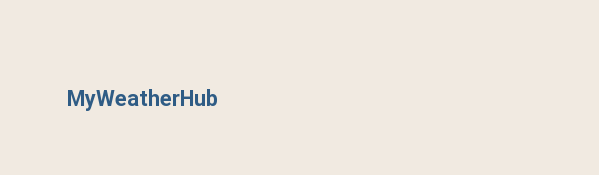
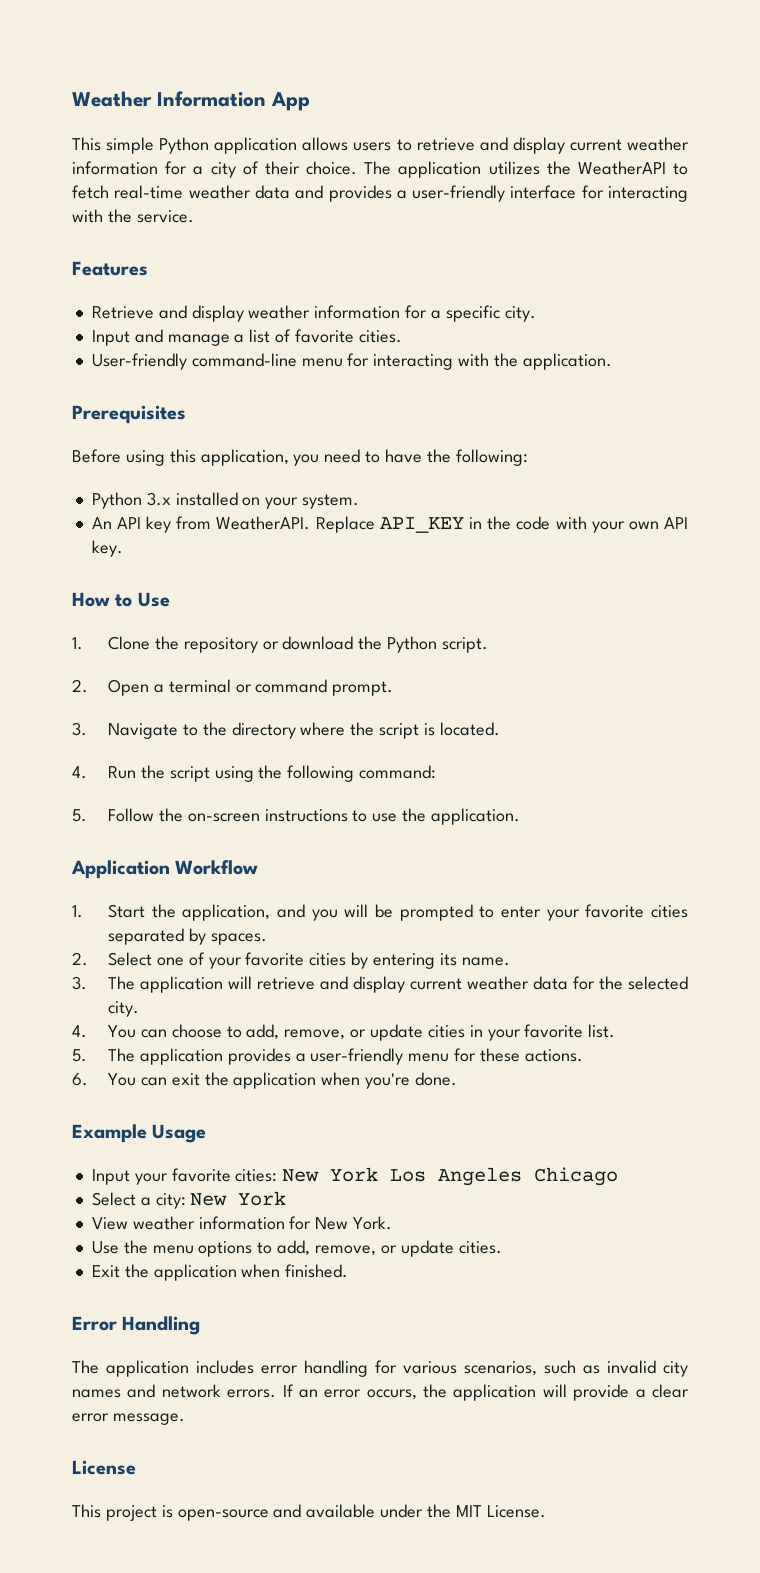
- MyWeatherHub
+ Weather Information App
+ This simple Python application allows users to retrieve and display current weather information for a city of their choice. The application utilizes the WeatherAPI to fetch real-time weather data and provides a user-friendly interface for interacting with the service.
+ Features
+ Retrieve and display weather information for a specific city.
+ Input and manage a list of favorite cities.
+ User-friendly command-line menu for interacting with the application.
+ Prerequisites
+ Before using this application, you need to have the following:
+ Python 3.x installed on your system.
+ An API key from WeatherAPI. Replace API_KEY in the code with your own API key.
+ How to Use
+ 1. Clone the repository or download the Python script.
+ 2. Open a terminal or command prompt.
+ 3. Navigate to the directory where the script is located.
+ 4. Run the script using the following command:
+ 5. Follow the on-screen instructions to use the application.
+ Application Workflow
+ 1. Start the application, and you will be prompted to enter your favorite cities separated by spaces.
+ 2. Select one of your favorite cities by entering its name.
+ 3. The application will retrieve and display current weather data for the selected city.
+ 4. You can choose to add, remove, or update cities in your favorite list.
+ 5. The application provides a user-friendly menu for these actions.
+ 6. You can exit the application when you're done.
+ Example Usage
+ Input your favorite cities: New York Los Angeles Chicago
+ Select a city: New York
+ View weather information for New York.
+ Use the menu options to add, remove, or update cities.
+ Exit the application when finished.
+ Error Handling
+ The application includes error handling for various scenarios, such as invalid city names and network errors. If an error occurs, the application will provide a clear error message.
+ License
+ This project is open-source and available under the MIT License.

